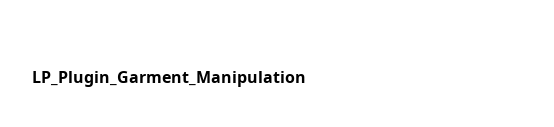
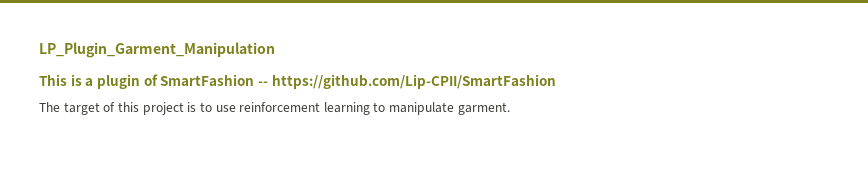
+ This is a plugin of SmartFashion -- https://github.com/Lip-CPII/SmartFashion
+ The target of this project is to use reinforcement learning to manipulate garment.

